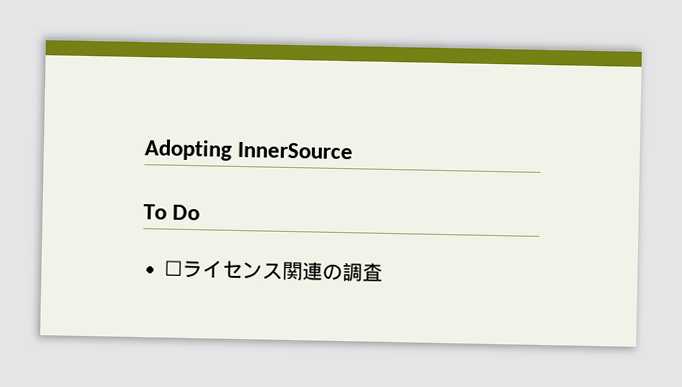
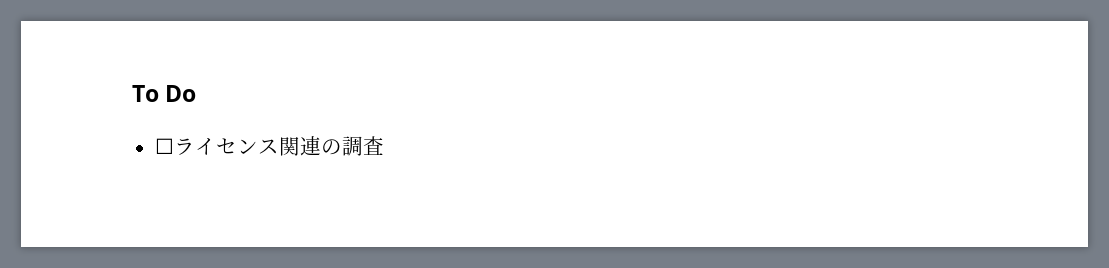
- Adopting InnerSource

